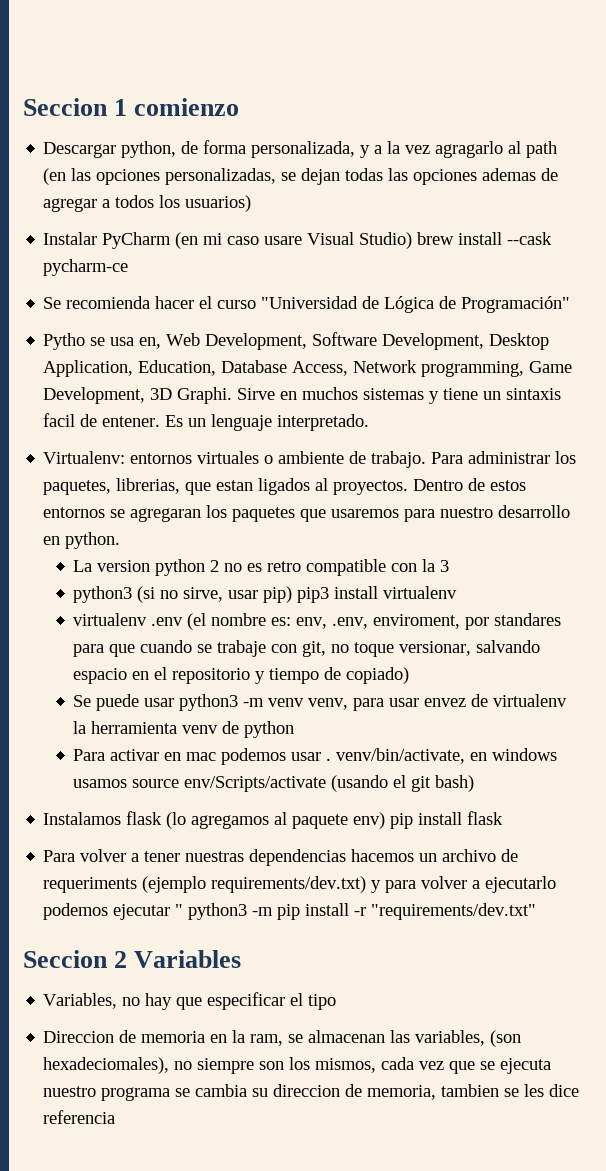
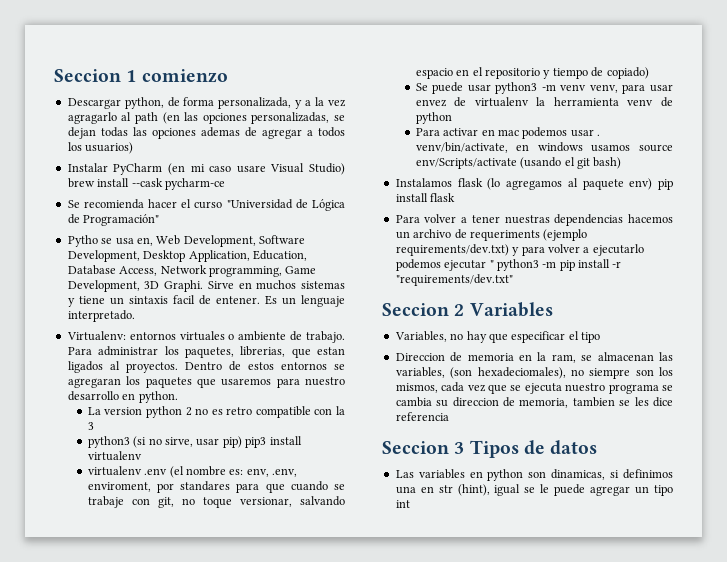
+ Seccion 3 Tipos de datos
+ Las variables en python son dinamicas, si definimos una en str (hint), igual se le puede agregar un tipo int

